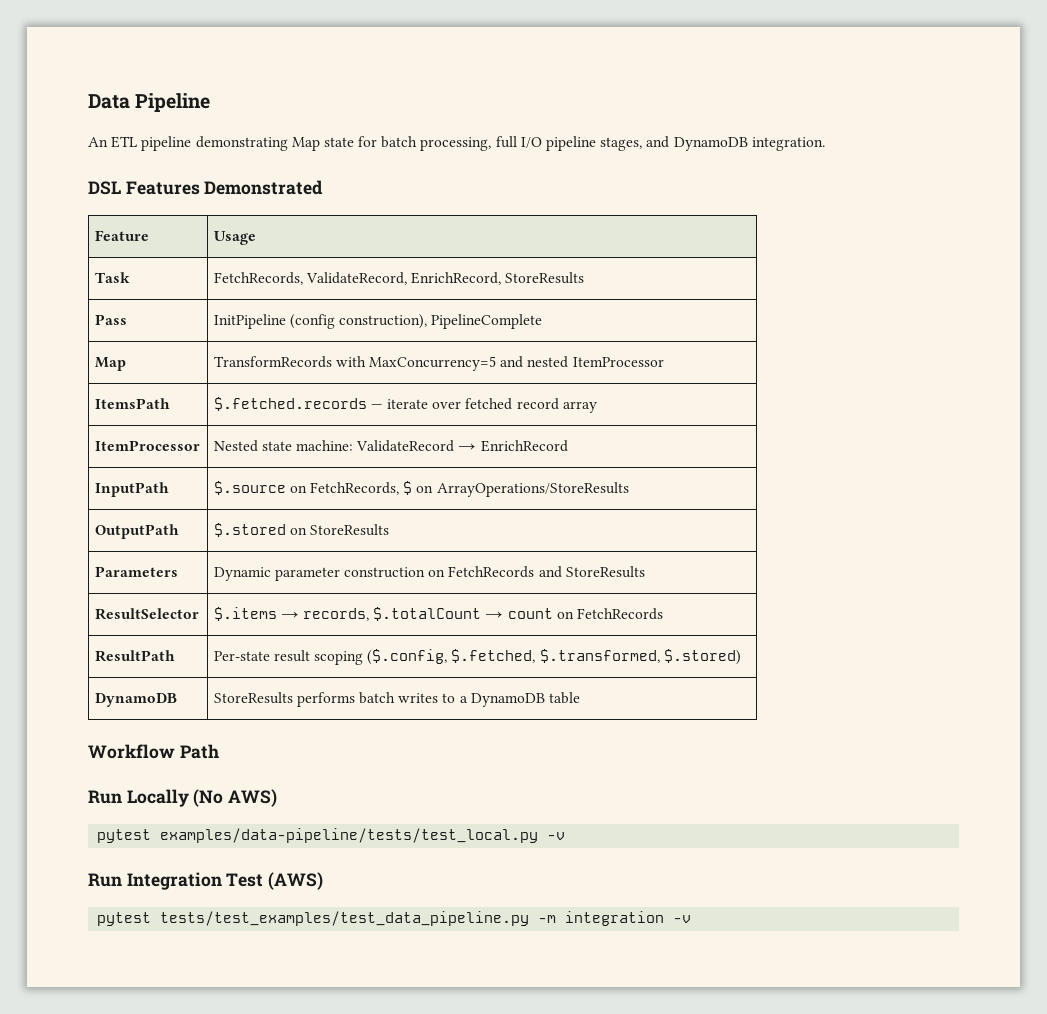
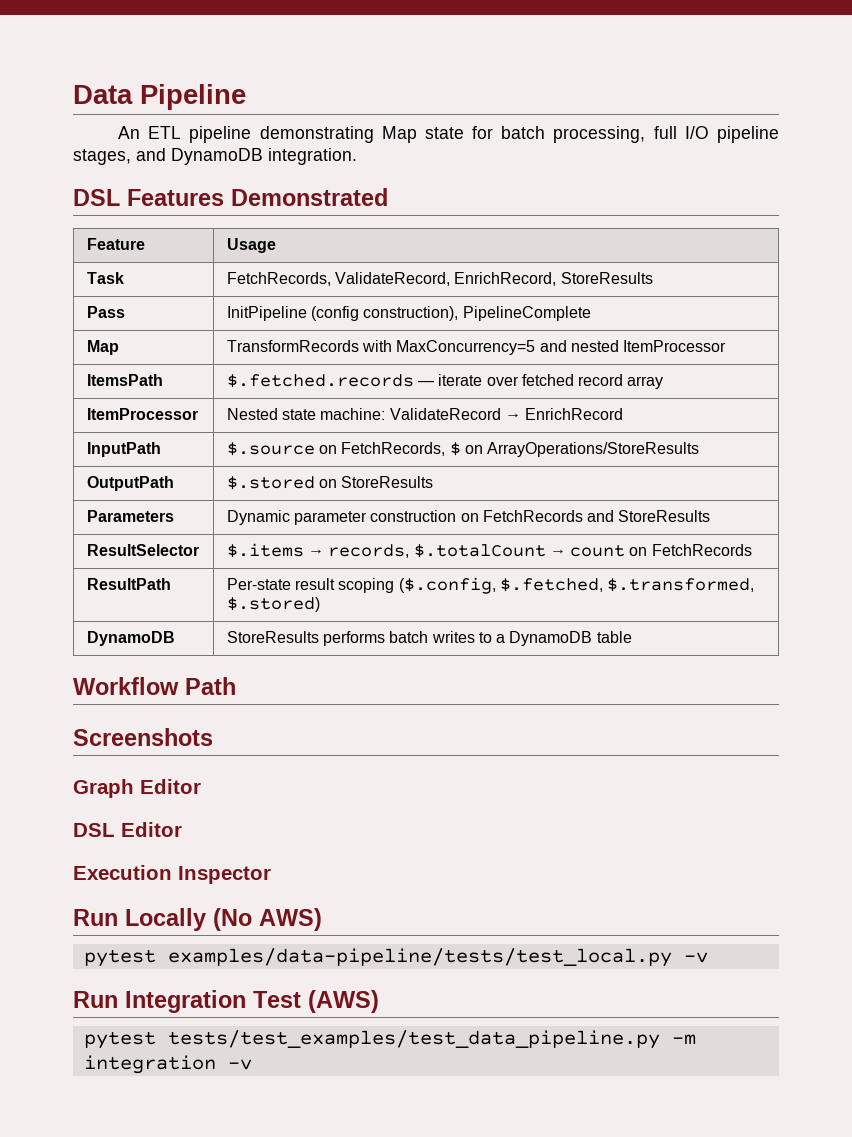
+ Screenshots
+ Graph Editor
+ DSL Editor
+ Execution Inspector

